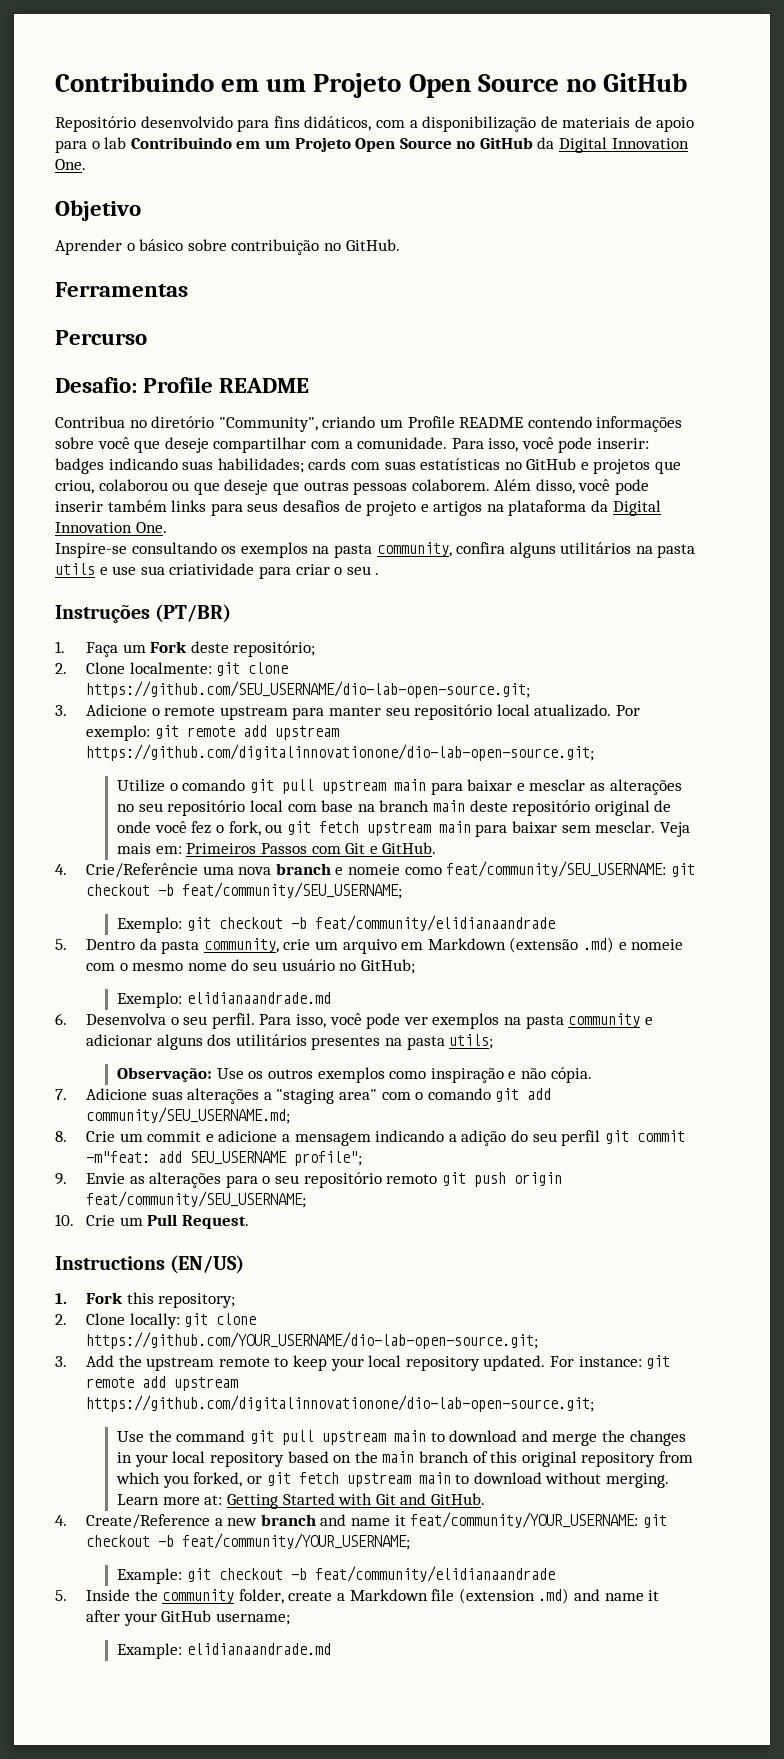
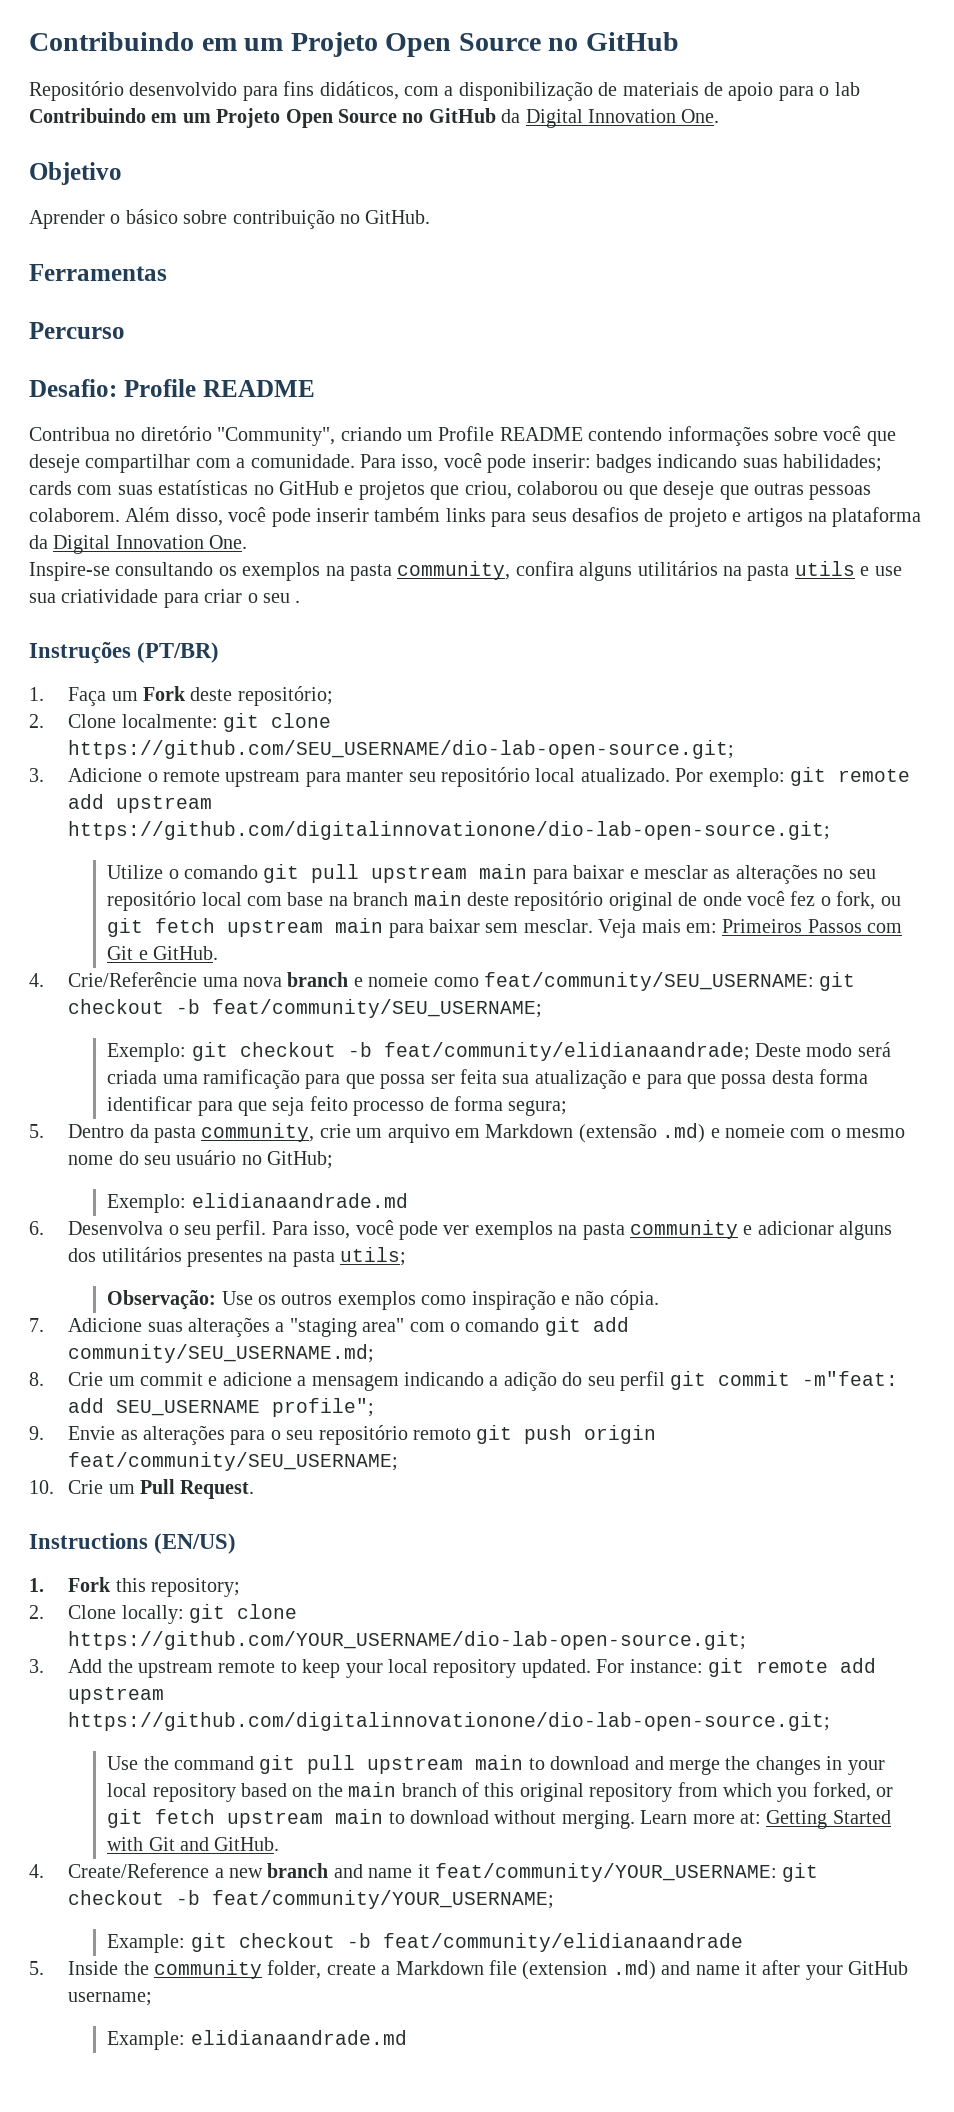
- Exemplo: git checkout -b feat/community/elidianaandrade
+ Exemplo: git checkout -b feat/community/elidianaandrade; Deste modo será criada uma ramificação para que possa ser feita sua atualização e para que possa desta forma identificar para que seja feito processo de forma segura;

